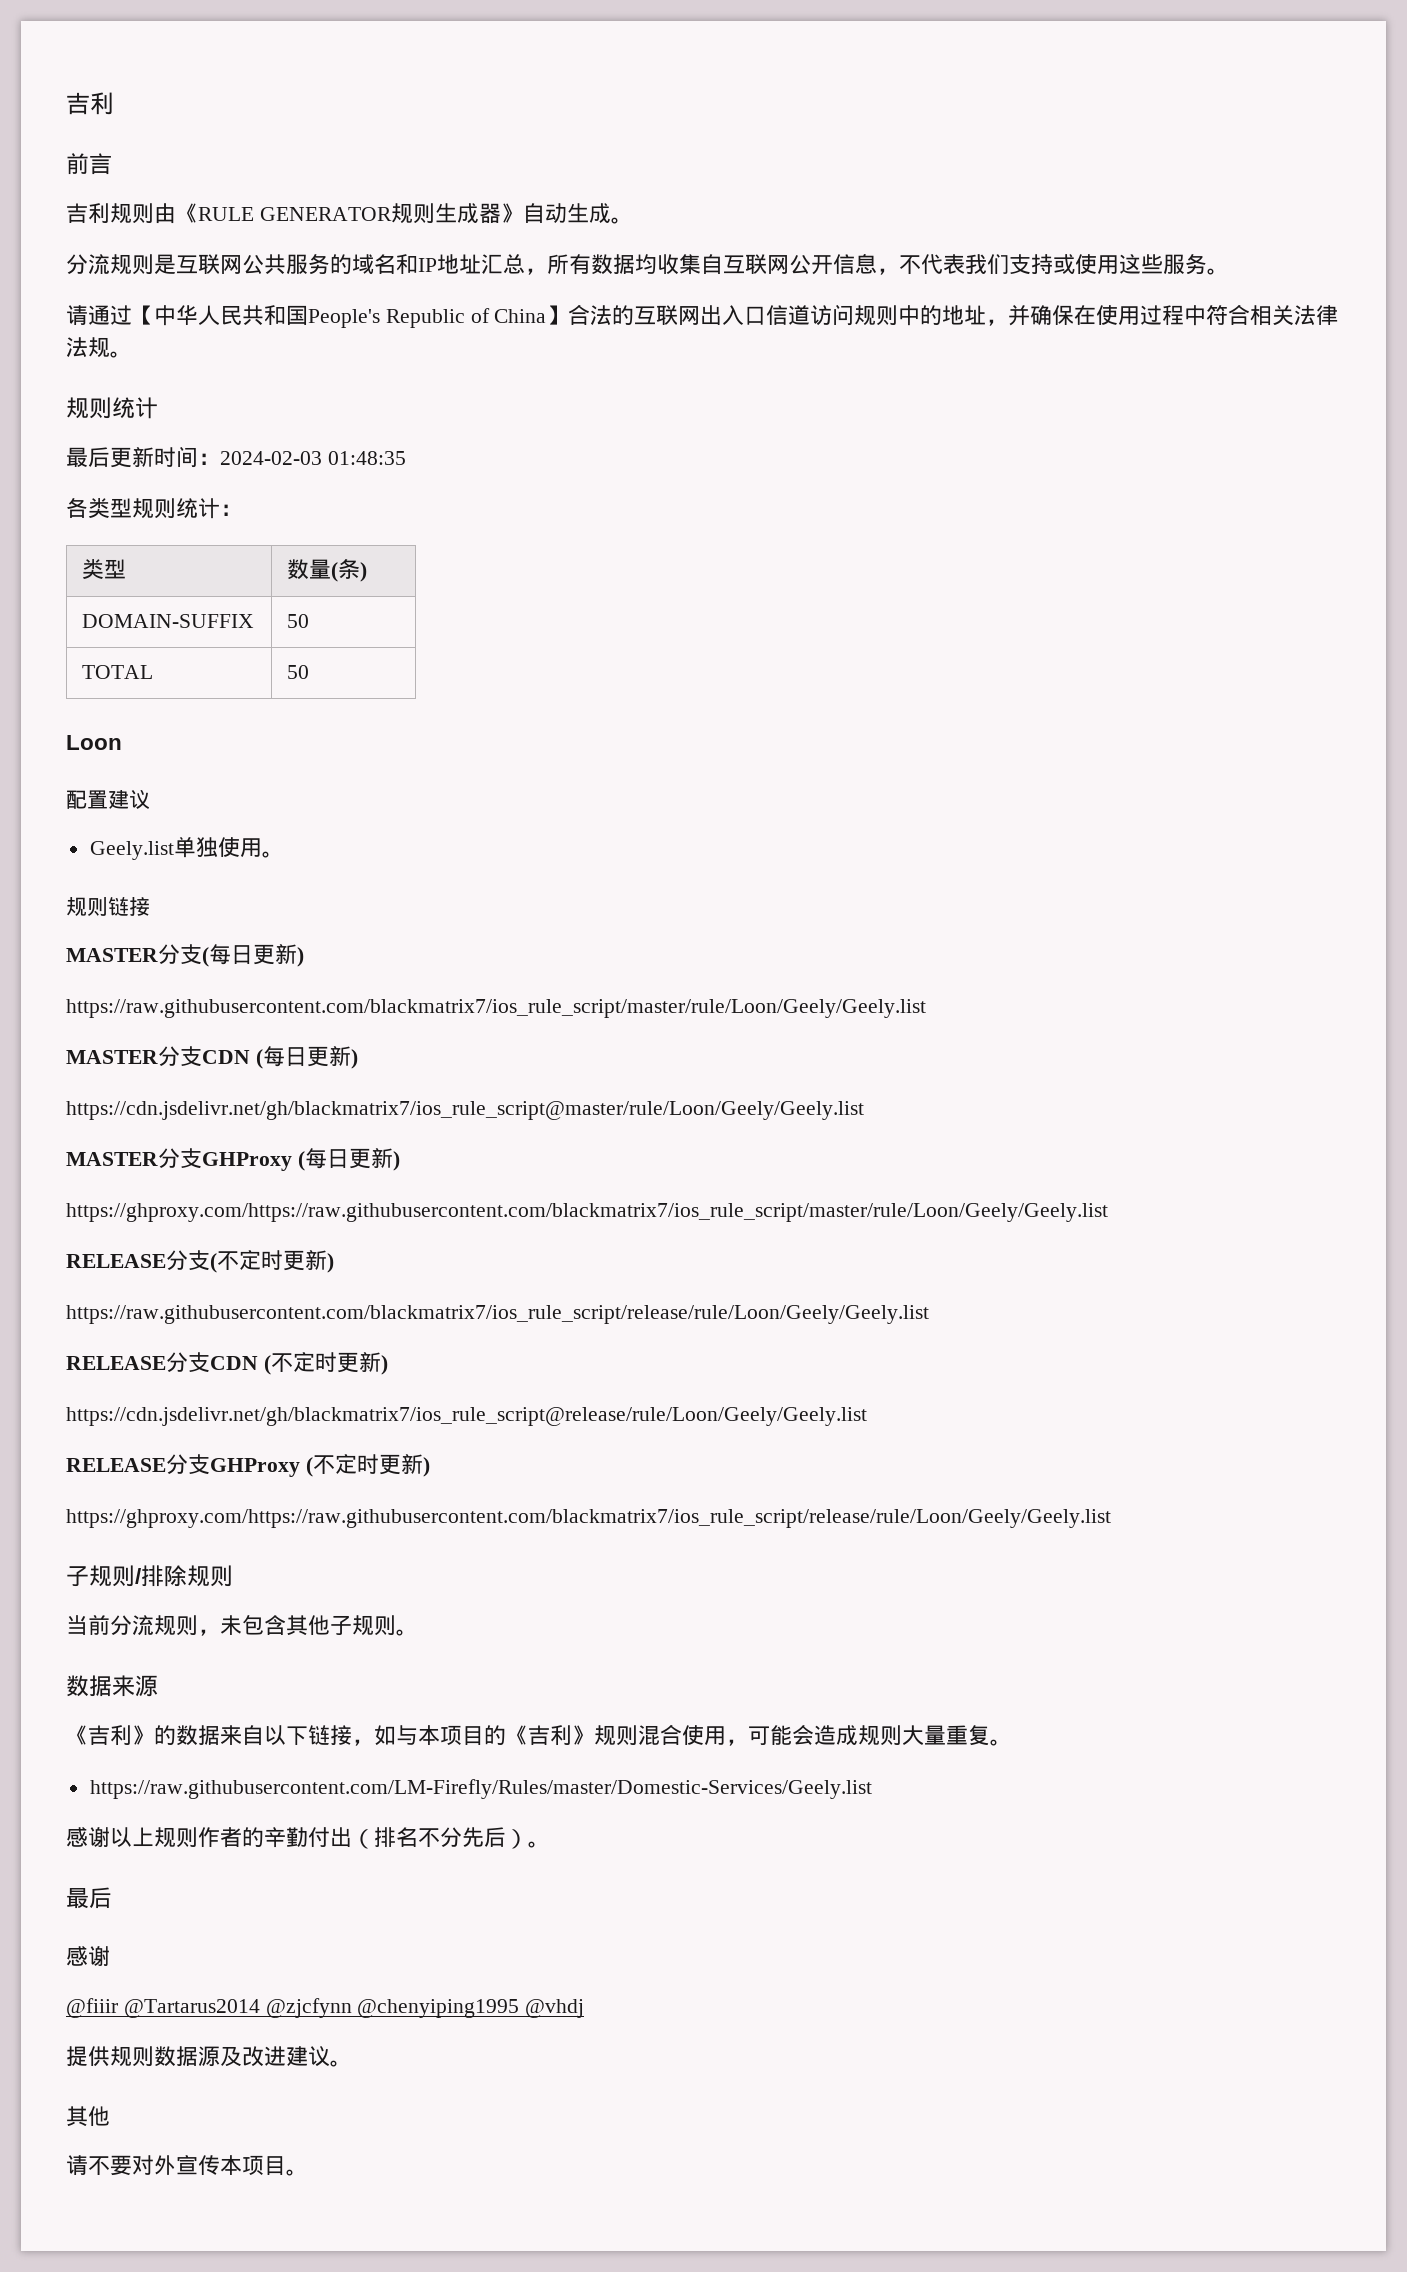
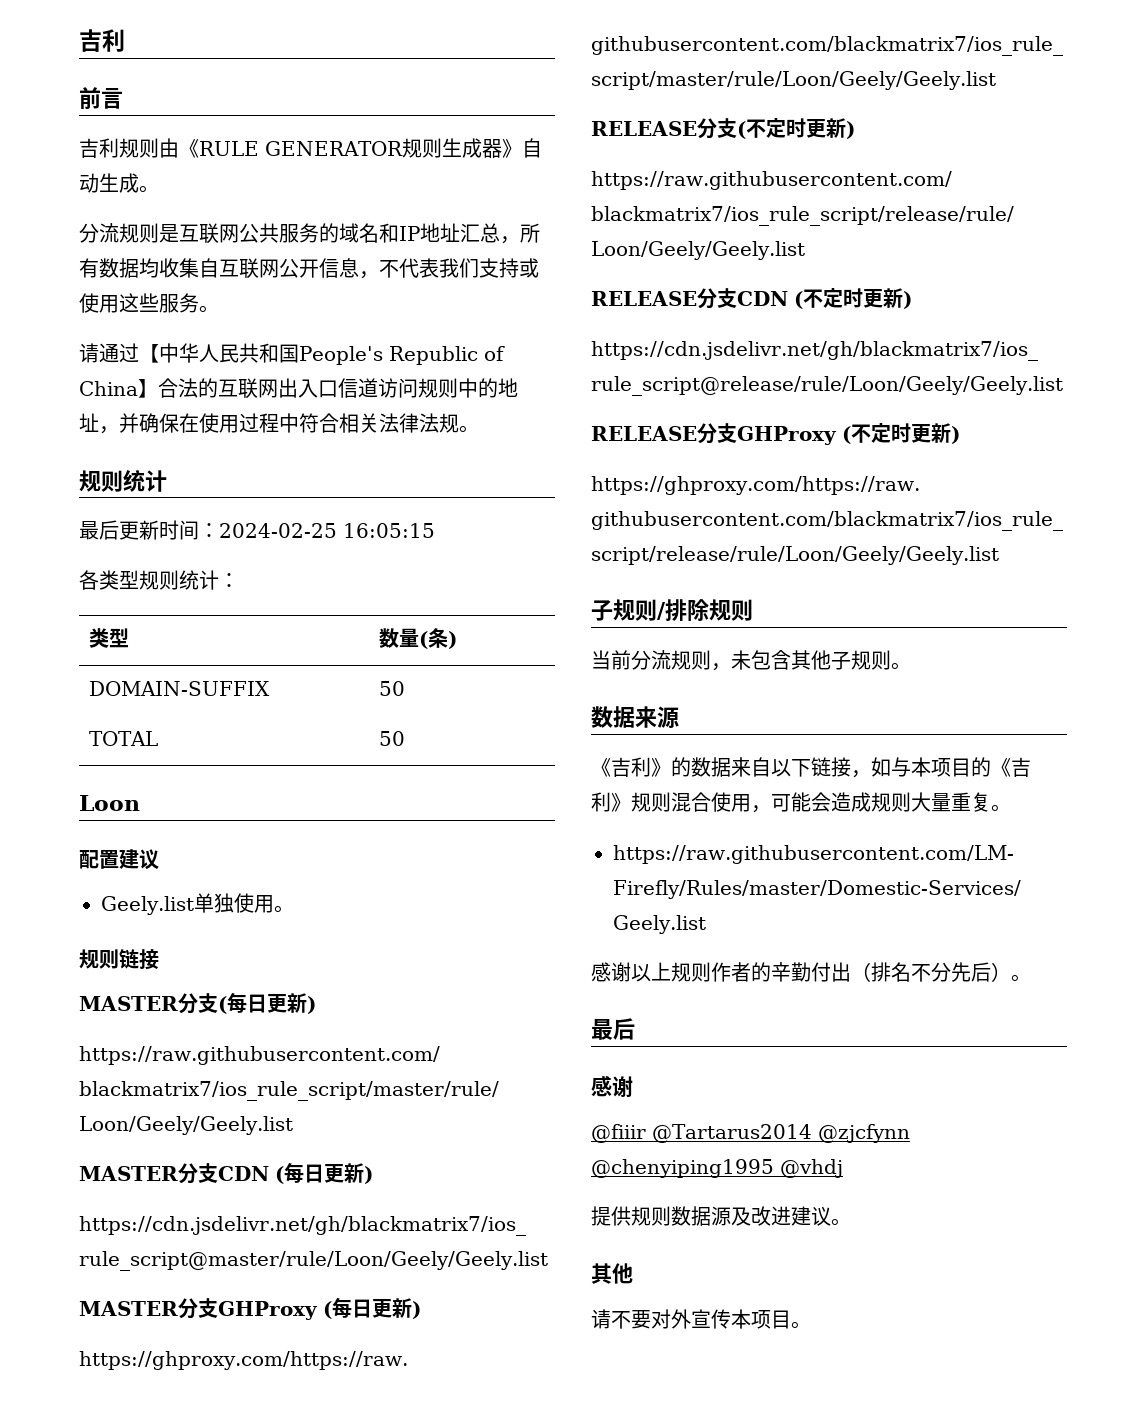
- 最后更新时间：2024-02-03 01:48:35
+ 最后更新时间：2024-02-25 16:05:15

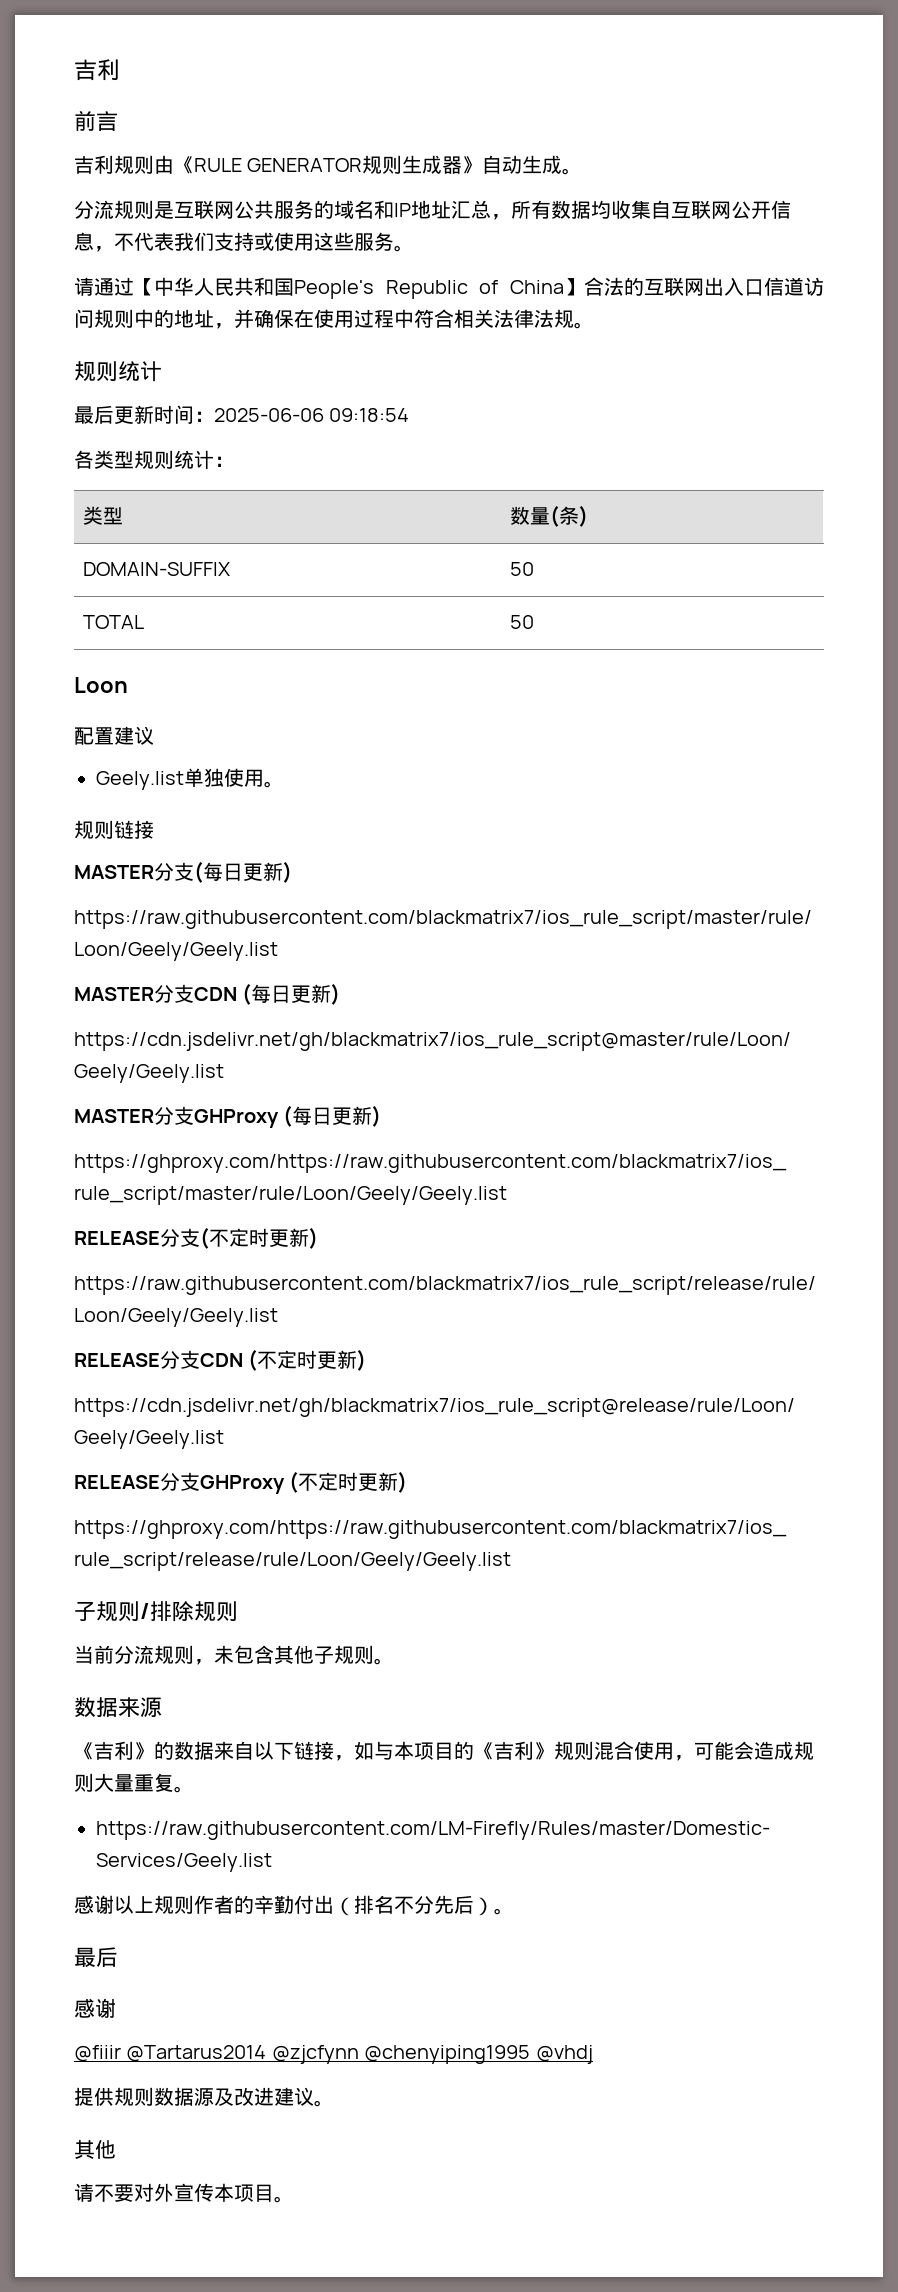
- 最后更新时间：2024-02-25 16:05:15
+ 最后更新时间：2025-06-06 09:18:54

